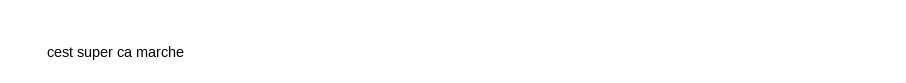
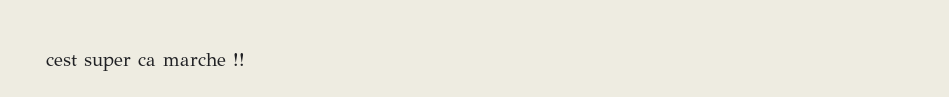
- cest super ca marche
+ cest super ca marche !!

